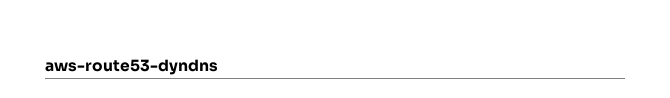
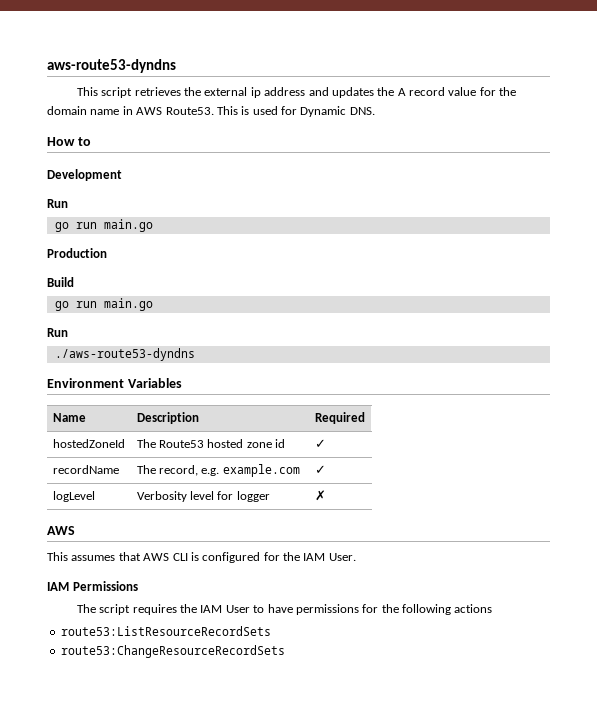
+ This script retrieves the external ip address and updates the A record value for the domain name in AWS Route53. This is used for Dynamic DNS.
+ How to
+ Development
+ Run
+ go run main.go
+ Production
+ Build
+ go run main.go
+ Run
+ ./aws-route53-dyndns
+ Environment Variables
+ Name | Description | Required
+ hostedZoneId | The Route53 hosted zone id | ✓
+ recordName | The record, e.g. example.com | ✓
+ logLevel | Verbosity level for logger | ✗
+ AWS
+ This assumes that AWS CLI is configured for the IAM User.
+ IAM Permissions
+ The script requires the IAM User to have permissions for the following actions
+ route53:ListResourceRecordSets
+ route53:ChangeResourceRecordSets

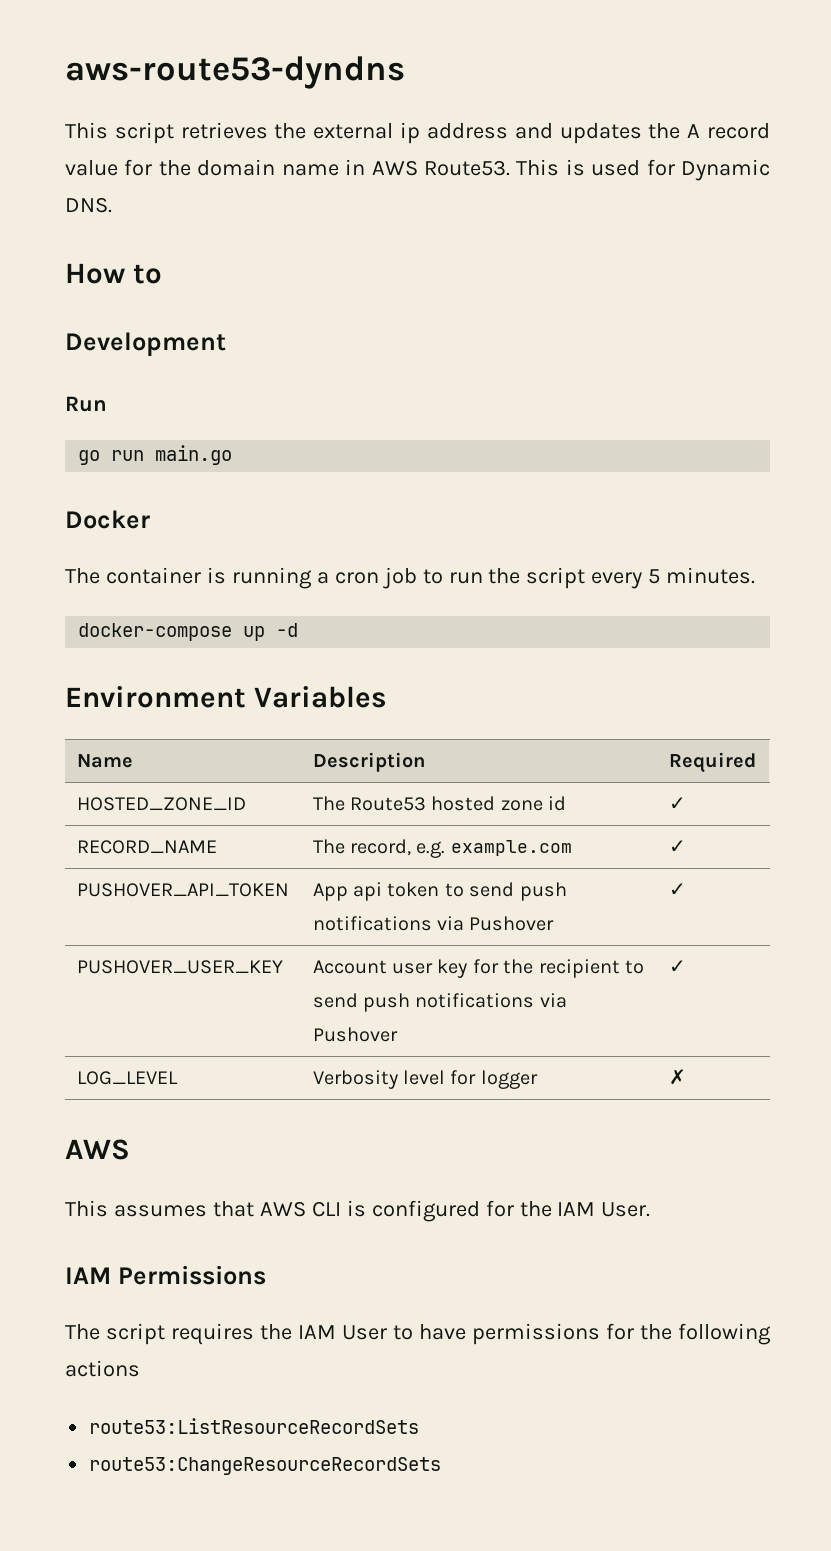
- Production
- Build
- go run main.go
- Run
- ./aws-route53-dyndns
+ Docker
+ The container is running a cron job to run the script every 5 minutes.
+ docker-compose up -d
- hostedZoneId | The Route53 hosted zone id | ✓
+ HOSTED_ZONE_ID | The Route53 hosted zone id | ✓
- recordName | The record, e.g. example.com | ✓
+ RECORD_NAME | The record, e.g. example.com | ✓
- logLevel | Verbosity level for logger | ✗
+ PUSHOVER_API_TOKEN | App api token to send push notifications via Pushover | ✓
+ PUSHOVER_USER_KEY | Account user key for the recipient to send push notifications via Pushover | ✓
+ LOG_LEVEL | Verbosity level for logger | ✗

